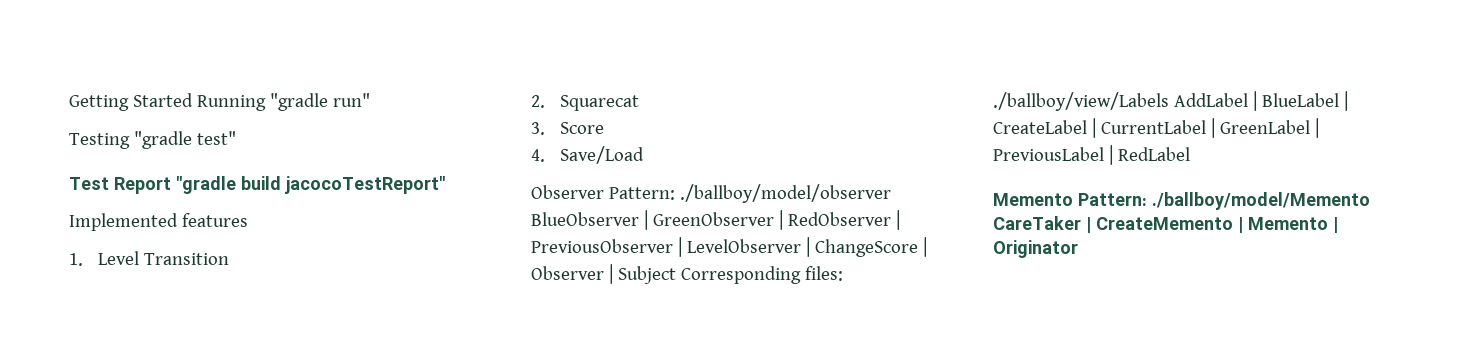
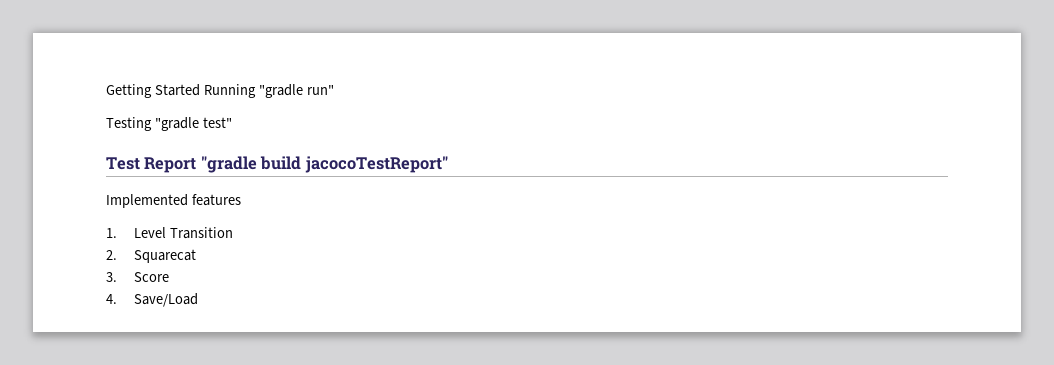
- Observer Pattern: ./ballboy/model/observer BlueObserver | GreenObserver | RedObserver | PreviousObserver | LevelObserver | ChangeScore | Observer | Subject Corresponding files: ./ballboy/view/Labels AddLabel | BlueLabel | CreateLabel | CurrentLabel | GreenLabel | PreviousLabel | RedLabel
- Memento Pattern: ./ballboy/model/Memento CareTaker | CreateMemento | Memento | Originator

